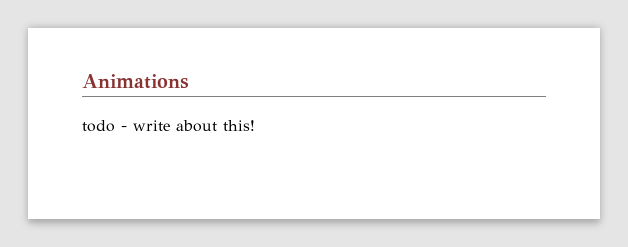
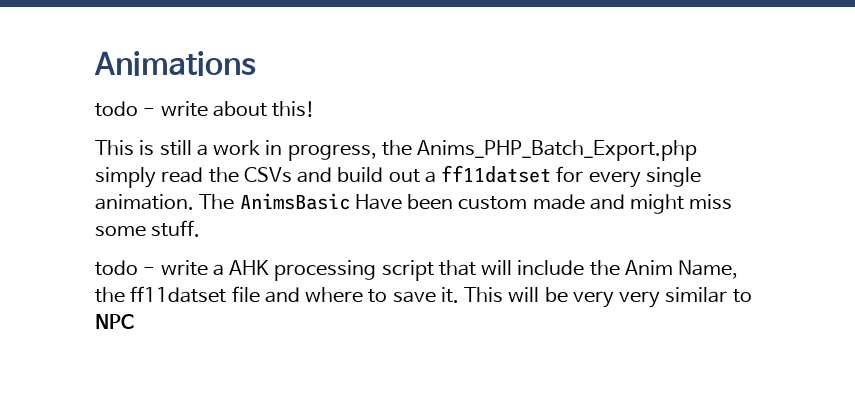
+ This is still a work in progress, the Anims_PHP_Batch_Export.php simply read the CSVs and build out a ff11datset for every single animation. The AnimsBasic Have been custom made and might miss some stuff.
+ todo - write a AHK processing script that will include the Anim Name, the ff11datset file and where to save it. This will be very very similar to NPC

